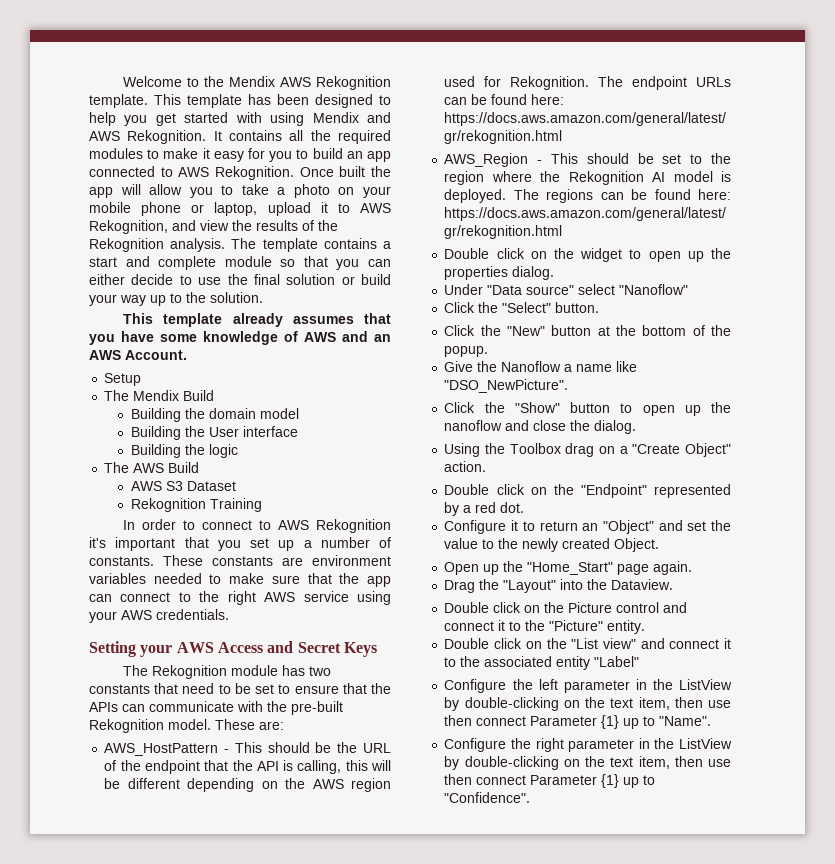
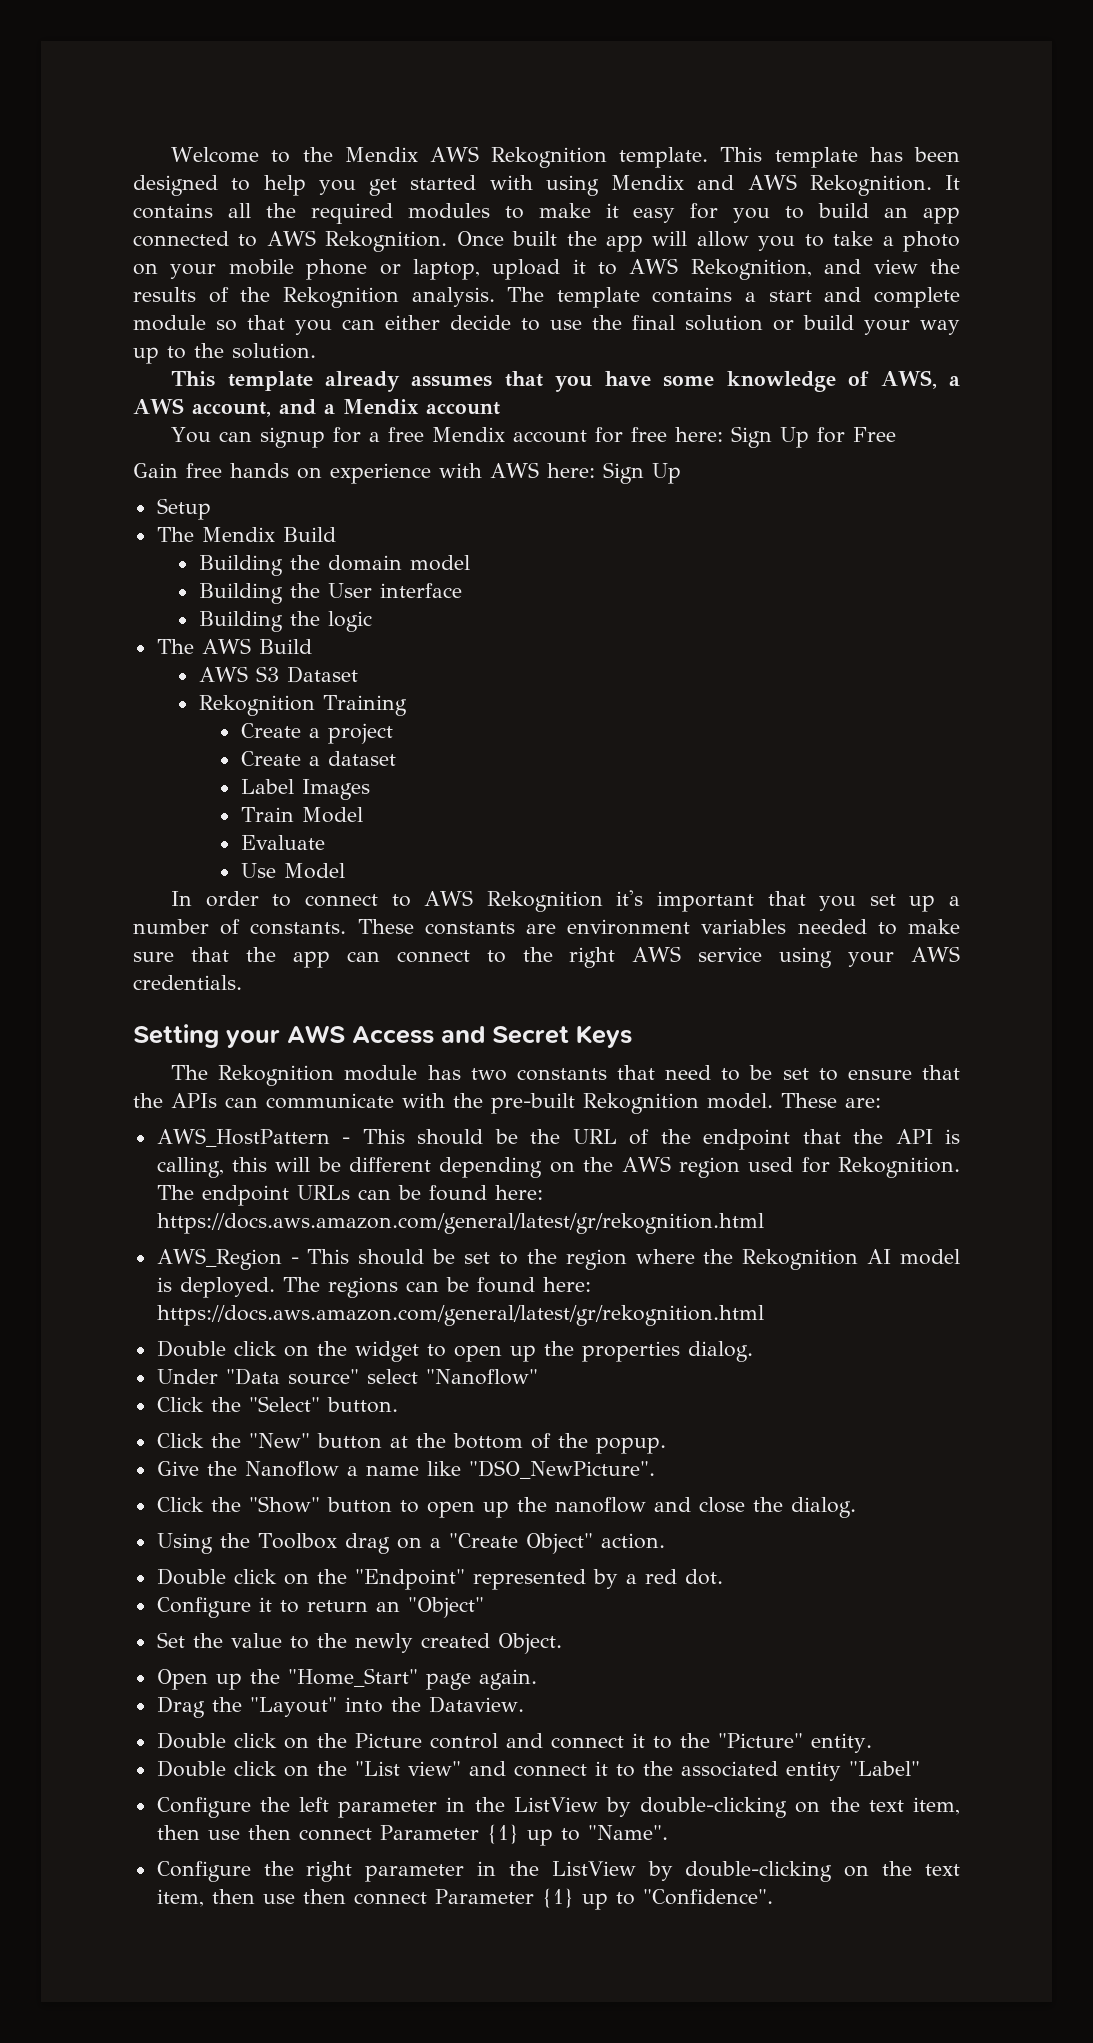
- This template already assumes that you have some knowledge of AWS and an AWS Account.
+ This template already assumes that you have some knowledge of AWS, a AWS account, and a Mendix account
+ You can signup for a free Mendix account for free here: Sign Up for Free
+ Gain free hands on experience with AWS here: Sign Up
+ Create a project
+ Create a dataset
+ Label Images
+ Train Model
+ Evaluate
+ Use Model
- Configure it to return an "Object" and set the value to the newly created Object.
+ Configure it to return an "Object"
+ Set the value to the newly created Object.

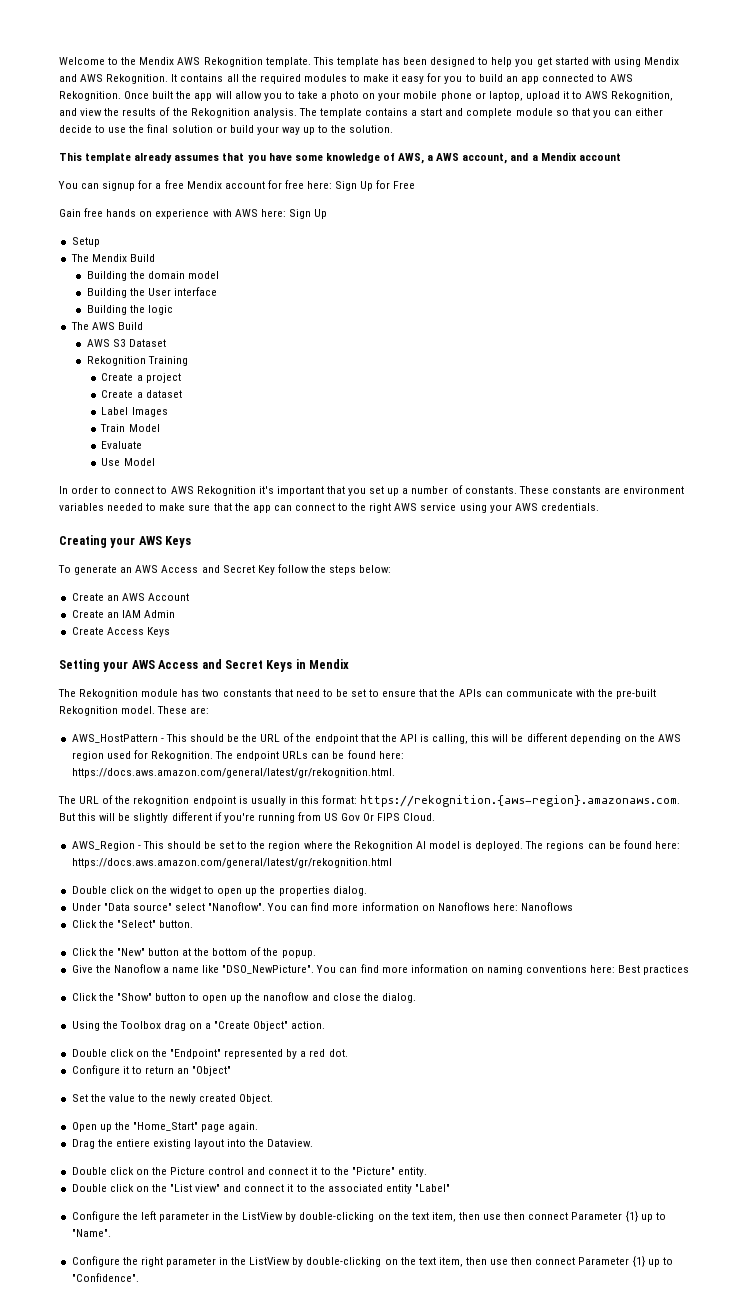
+ Creating your AWS Keys
+ To generate an AWS Access and Secret Key follow the steps below:
+ Create an AWS Account
+ Create an IAM Admin
+ Create Access Keys
- Setting your AWS Access and Secret Keys
+ Setting your AWS Access and Secret Keys in Mendix
- The endpoint URLs can be found here: https://docs.aws.amazon.com/general/latest/gr/rekognition.html
+ The endpoint URLs can be found here: https://docs.aws.amazon.com/general/latest/gr/rekognition.html.
+ The URL of the rekognition endpoint is usually in this format: https://rekognition.{aws-region}.amazonaws.com. But this will be slightly different if you're running from US Gov Or FIPS Cloud.
- Under "Data source" select "Nanoflow"
+ Under "Data source" select "Nanoflow". You can find more information on Nanoflows here: Nanoflows
+ You can find more information on naming conventions here: Best practices
- Drag the "Layout" into the Dataview.
+ Drag the entiere existing layout into the Dataview.

